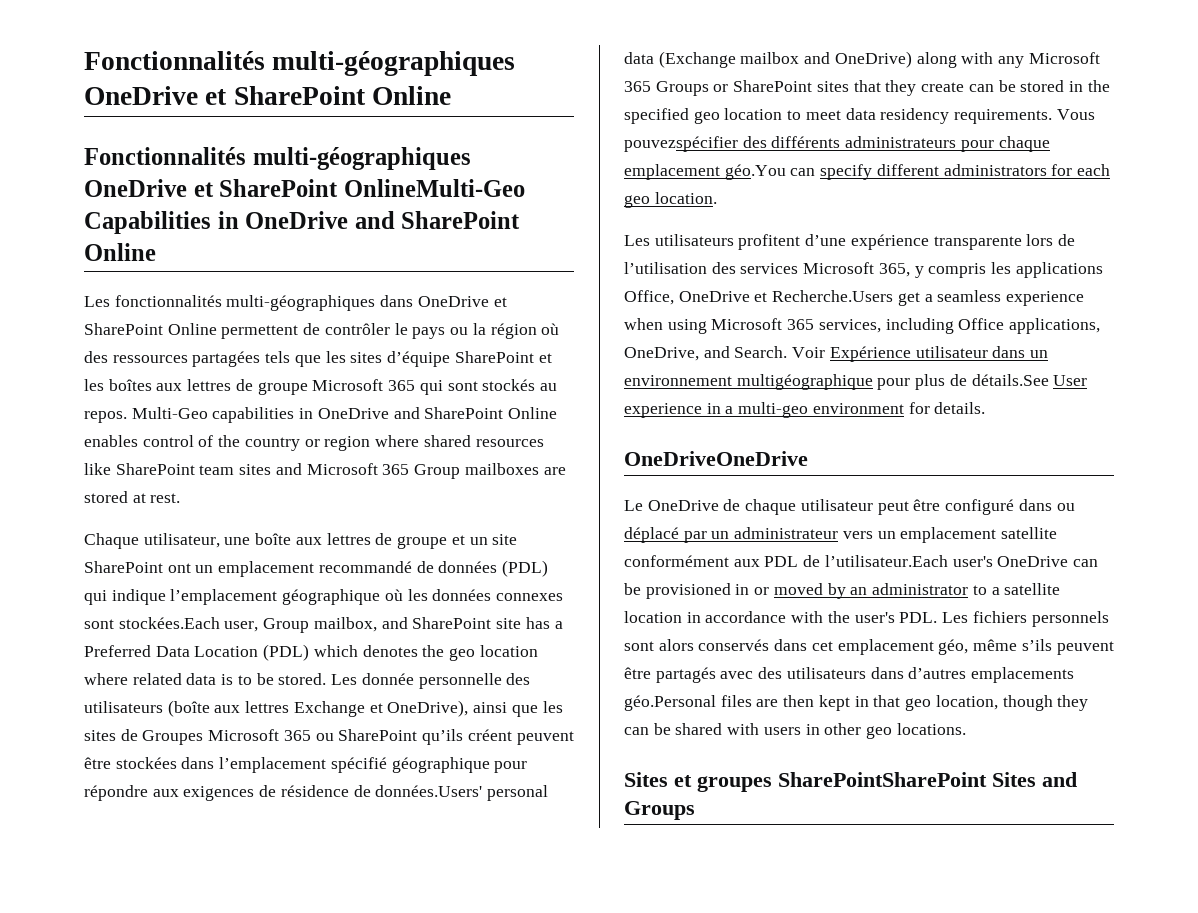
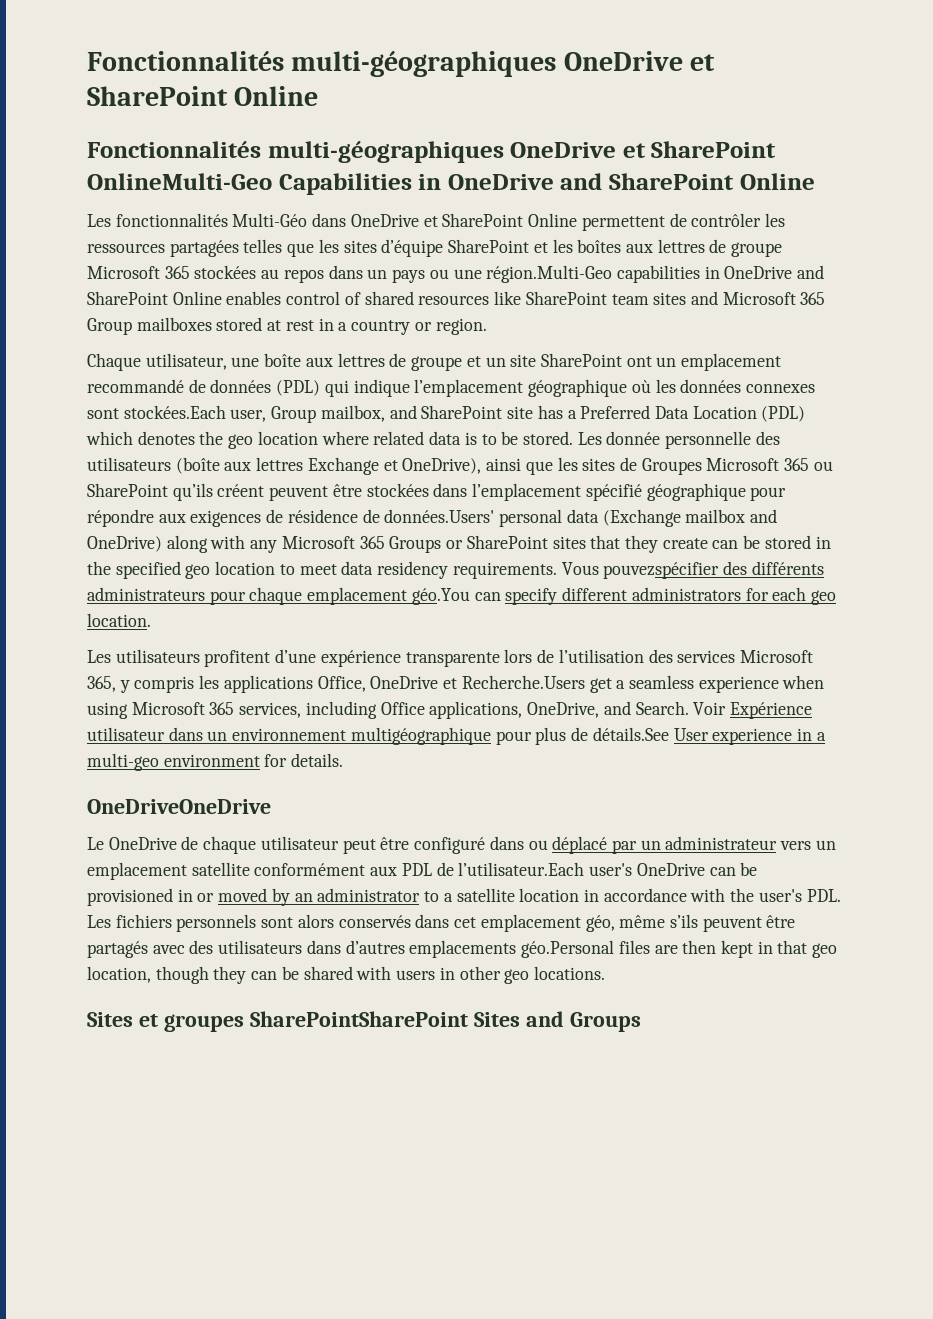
- Les fonctionnalités multi-géographiques dans OneDrive et SharePoint Online permettent de contrôler le pays ou la région où des ressources partagées tels que les sites d’équipe SharePoint et les boîtes aux lettres de groupe Microsoft 365 qui sont stockés au repos. Multi-Geo capabilities in OneDrive and SharePoint Online enables control of the country or region where shared resources like SharePoint team sites and Microsoft 365 Group mailboxes are stored at rest.
+ Les fonctionnalités Multi-Géo dans OneDrive et SharePoint Online permettent de contrôler les ressources partagées telles que les sites d’équipe SharePoint et les boîtes aux lettres de groupe Microsoft 365 stockées au repos dans un pays ou une région.Multi-Geo capabilities in OneDrive and SharePoint Online enables control of shared resources like SharePoint team sites and Microsoft 365 Group mailboxes stored at rest in a country or region.

